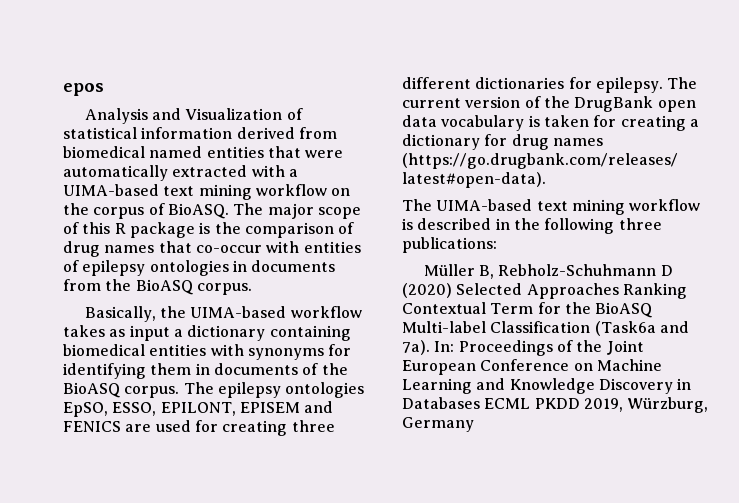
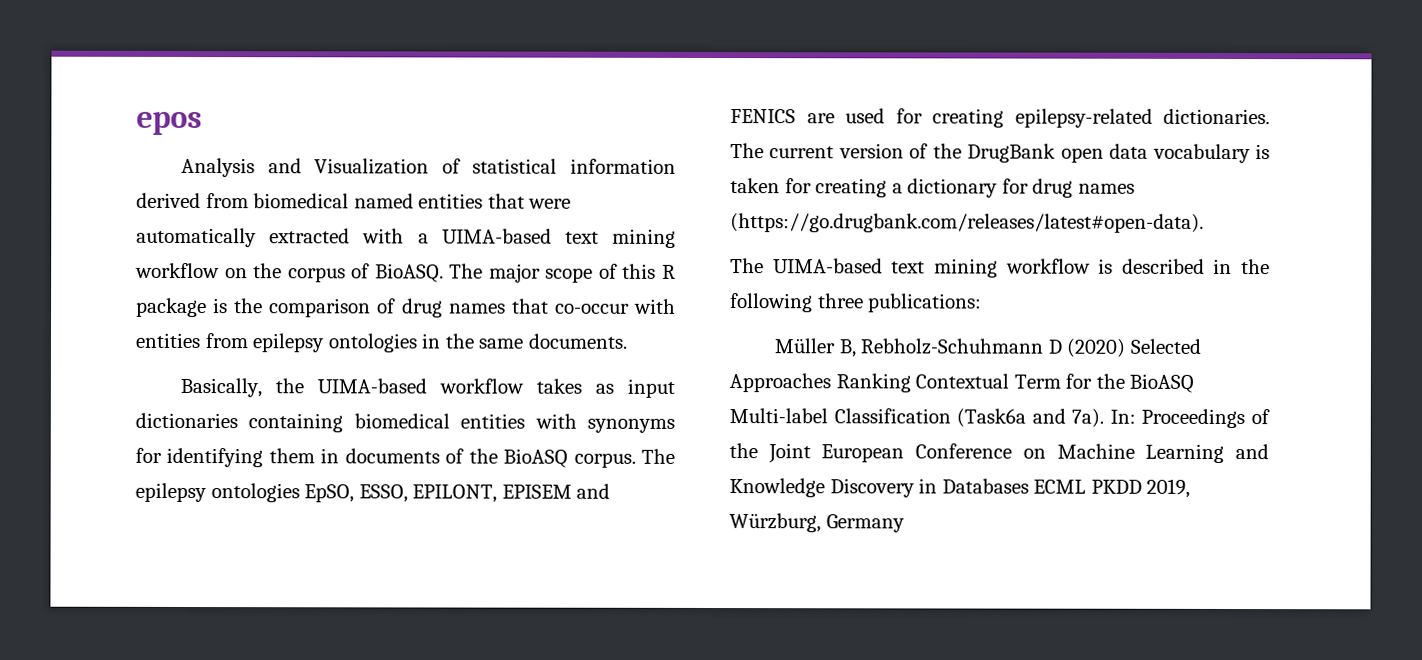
- The major scope of this R package is the comparison of drug names that co-occur with entities of epilepsy ontologies in documents from the BioASQ corpus.
+ The major scope of this R package is the comparison of drug names that co-occur with entities from epilepsy ontologies in the same documents.
- Basically, the UIMA-based workflow takes as input a dictionary containing biomedical entities with synonyms for identifying them in documents of the BioASQ corpus.
+ Basically, the UIMA-based workflow takes as input dictionaries containing biomedical entities with synonyms for identifying them in documents of the BioASQ corpus.
- The epilepsy ontologies EpSO, ESSO, EPILONT, EPISEM and FENICS are used for creating three different dictionaries for epilepsy.
+ The epilepsy ontologies EpSO, ESSO, EPILONT, EPISEM and FENICS are used for creating epilepsy-related dictionaries.

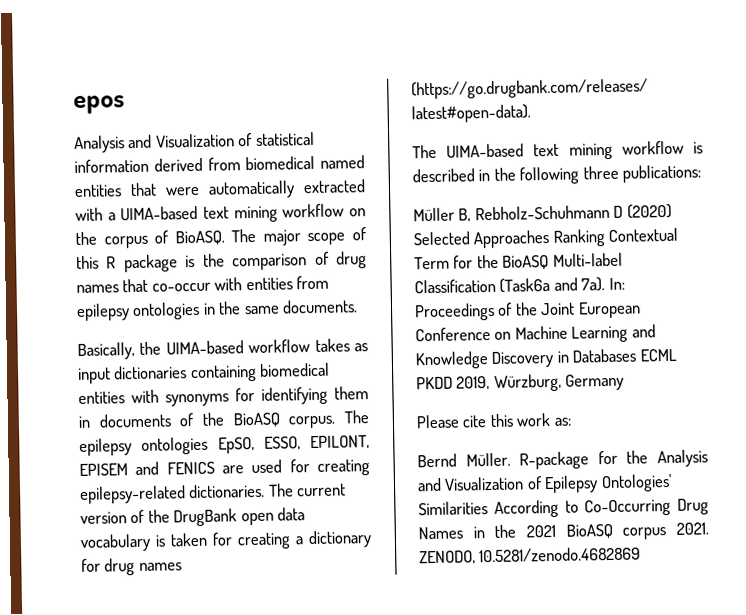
+ Please cite this work as:
+ Bernd Müller. R-package for the Analysis and Visualization of Epilepsy Ontologies' Similarities According to Co-Occurring Drug Names in the 2021 BioASQ corpus 2021. ZENODO, 10.5281/zenodo.4682869

